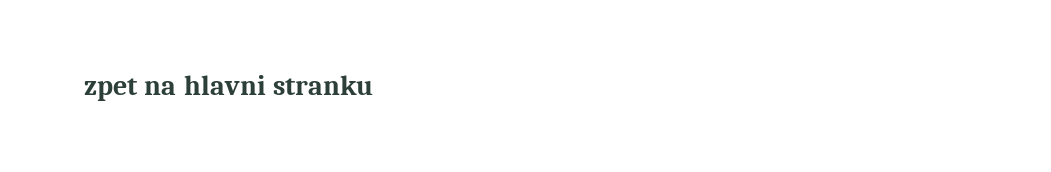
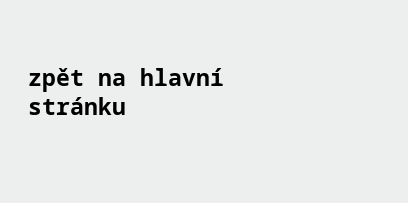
- zpet na hlavni stranku
+ zpět na hlavní stránku

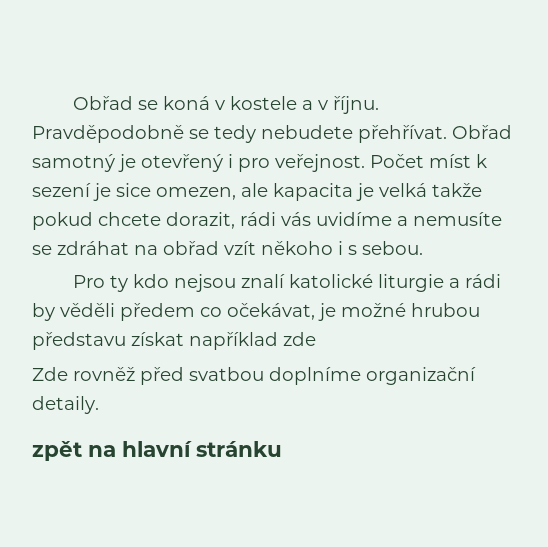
+ Obřad se koná v kostele a v říjnu. Pravděpodobně se tedy nebudete přehřívat. Obřad samotný je otevřený i pro veřejnost. Počet míst k sezení je sice omezen, ale kapacita je velká takže pokud chcete dorazit, rádi vás uvidíme a nemusíte se zdráhat na obřad vzít někoho i s sebou.
+ Pro ty kdo nejsou znalí katolické liturgie a rádi by věděli předem co očekávat, je možné hrubou představu získat například zde
+ Zde rovněž před svatbou doplníme organizační detaily.

